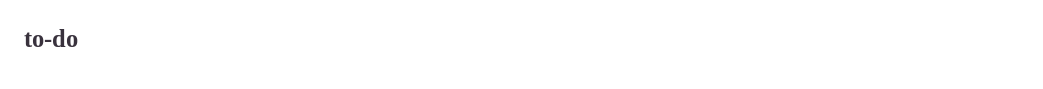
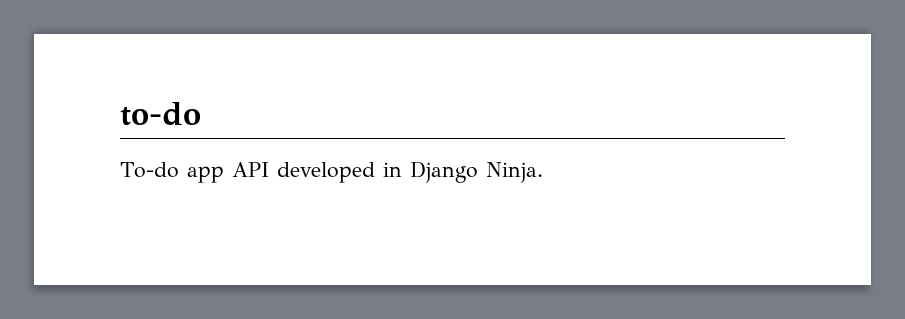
+ To-do app API developed in Django Ninja.

